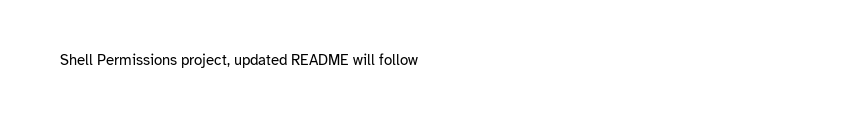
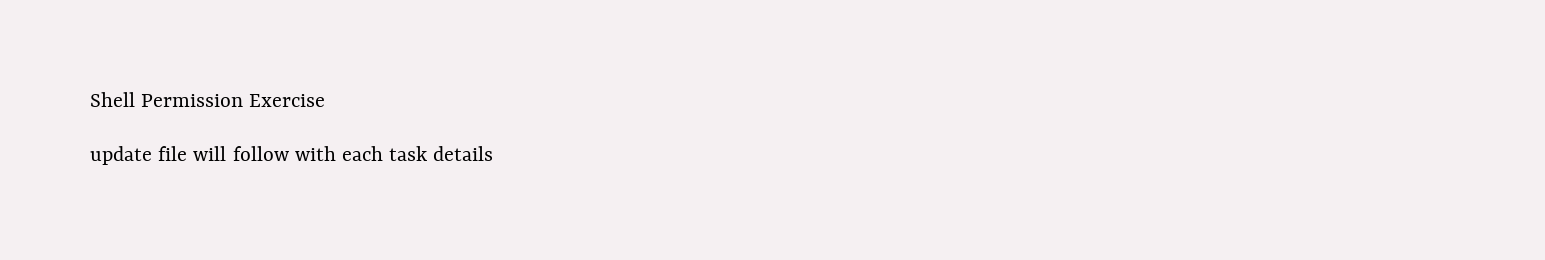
- Shell Permissions project, updated README will follow
+ Shell Permission Exercise
+ update file will follow with each task details

